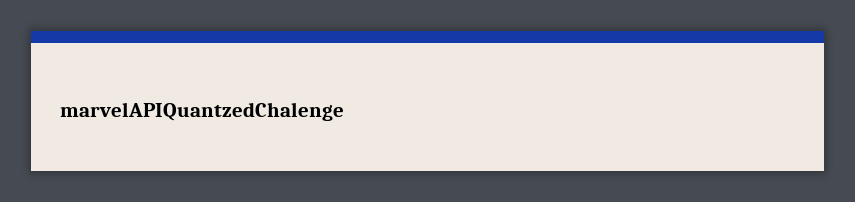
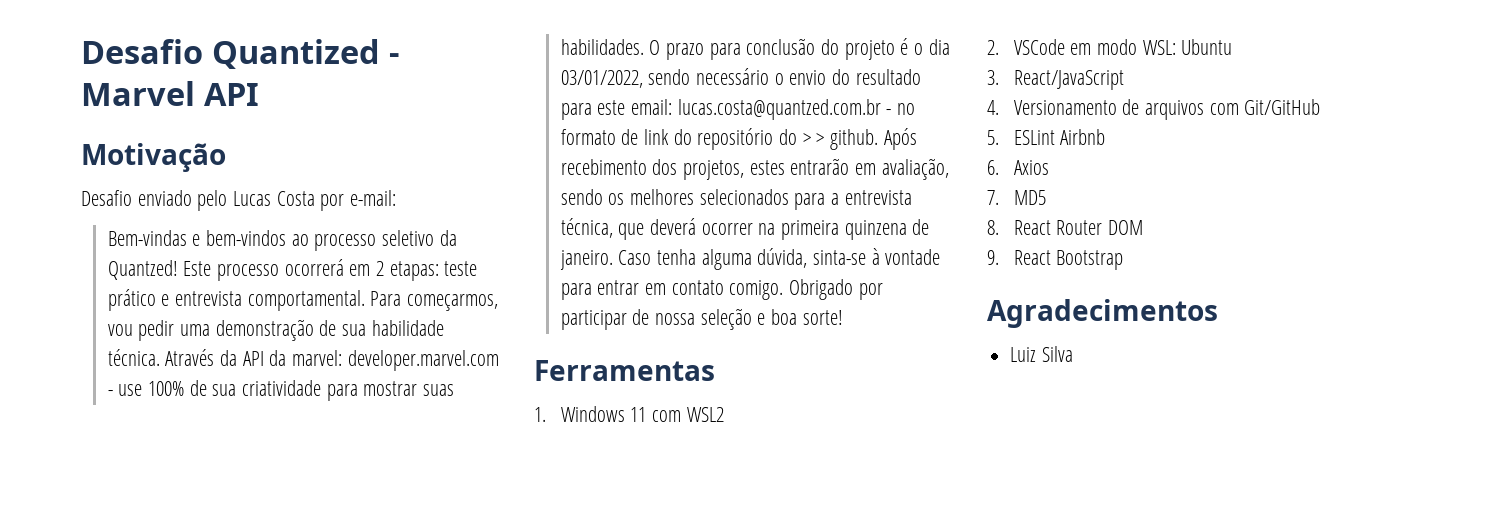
- marvelAPIQuantzedChalenge
+ Desafio Quantized - Marvel API
+ Motivação
+ Desafio enviado pelo Lucas Costa por e-mail:
+ Bem-vindas e bem-vindos ao processo seletivo da Quantzed! Este processo ocorrerá em 2 etapas: teste prático e entrevista comportamental. Para começarmos, vou pedir uma demonstração de sua habilidade técnica. Através da API da marvel: developer.marvel.com - use 100% de sua criatividade para mostrar suas habilidades. O prazo para conclusão do projeto é o dia 03/01/2022, sendo necessário o envio do resultado para este email: lucas.costa@quantzed.com.br - no formato de link do repositório do > > github. Após recebimento dos projetos, estes entrarão em avaliação, sendo os melhores selecionados para a entrevista técnica, que deverá ocorrer na primeira quinzena de janeiro. Caso tenha alguma dúvida, sinta-se à vontade para entrar em contato comigo. Obrigado por participar de nossa seleção e boa sorte!
+ Ferramentas
+ 1. Windows 11 com WSL2
+ 2. VSCode em modo WSL: Ubuntu
+ 3. React/JavaScript
+ 4. Versionamento de arquivos com Git/GitHub
+ 5. ESLint Airbnb
+ 6. Axios
+ 7. MD5
+ 8. React Router DOM
+ 9. React Bootstrap
+ Agradecimentos
+ Luiz Silva

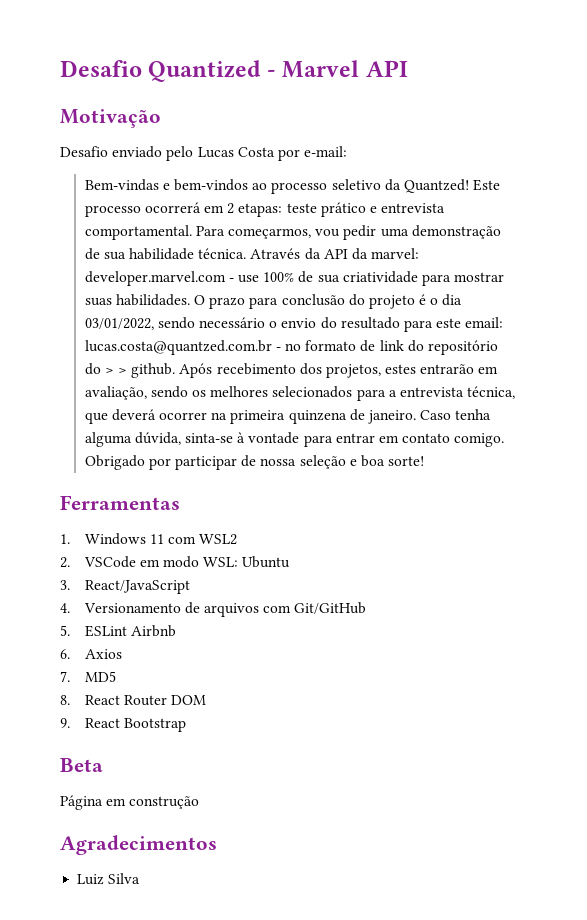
+ Beta
+ Página em construção

